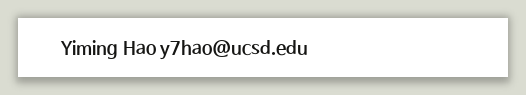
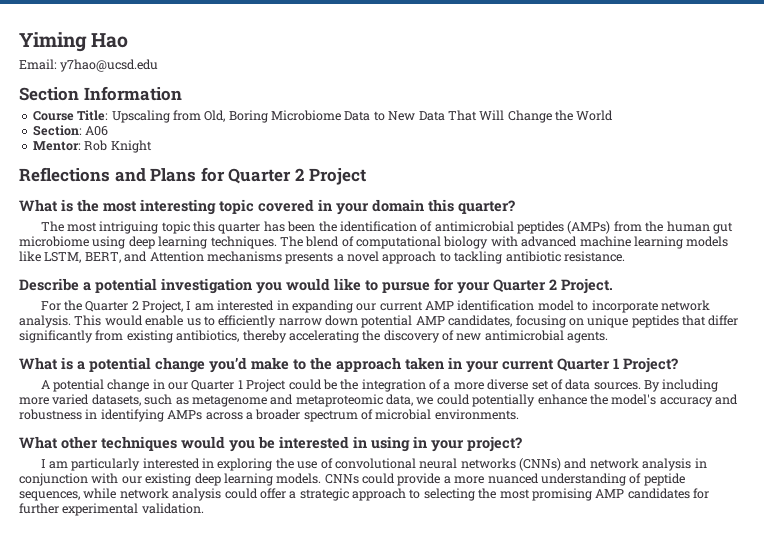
- Yiming Hao y7hao@ucsd.edu
+ Yiming Hao
+ Email: y7hao@ucsd.edu
+ Section Information
+ Course Title: Upscaling from Old, Boring Microbiome Data to New Data That Will Change the World
+ Section: A06
+ Mentor: Rob Knight
+ Reflections and Plans for Quarter 2 Project
+ What is the most interesting topic covered in your domain this quarter?
+ The most intriguing topic this quarter has been the identification of antimicrobial peptides (AMPs) from the human gut microbiome using deep learning techniques. The blend of computational biology with advanced machine learning models like LSTM, BERT, and Attention mechanisms presents a novel approach to tackling antibiotic resistance.
+ Describe a potential investigation you would like to pursue for your Quarter 2 Project.
+ For the Quarter 2 Project, I am interested in expanding our current AMP identification model to incorporate network analysis. This would enable us to efficiently narrow down potential AMP candidates, focusing on unique peptides that differ significantly from existing antibiotics, thereby accelerating the discovery of new antimicrobial agents.
+ What is a potential change you’d make to the approach taken in your current Quarter 1 Project?
+ A potential change in our Quarter 1 Project could be the integration of a more diverse set of data sources. By including more varied datasets, such as metagenome and metaproteomic data, we could potentially enhance the model's accuracy and robustness in identifying AMPs across a broader spectrum of microbial environments.
+ What other techniques would you be interested in using in your project?
+ I am particularly interested in exploring the use of convolutional neural networks (CNNs) and network analysis in conjunction with our existing deep learning models. CNNs could provide a more nuanced understanding of peptide sequences, while network analysis could offer a strategic approach to selecting the most promising AMP candidates for further experimental validation.

